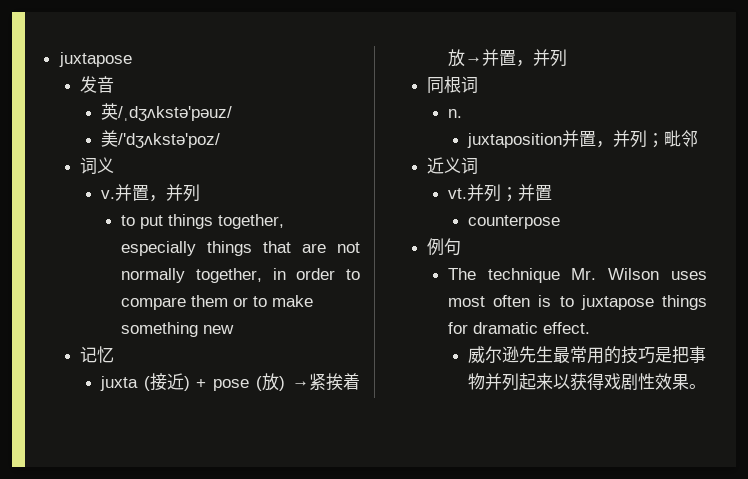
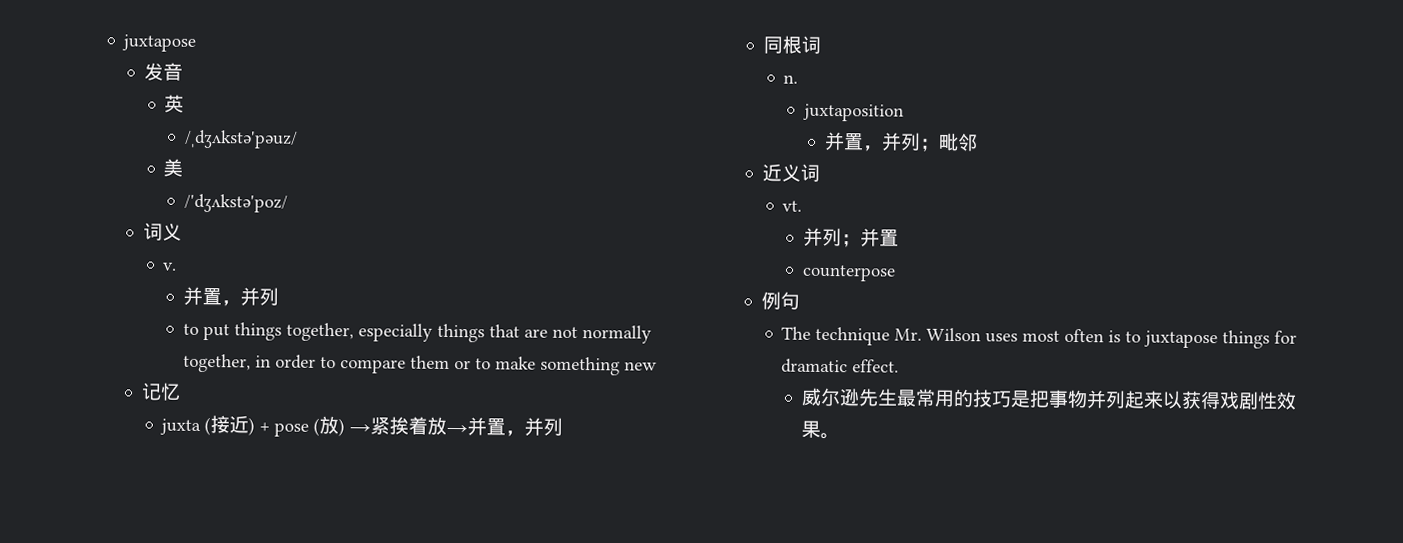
- 英/ˌdʒʌkstə'pəuz/
+ 英
+ /ˌdʒʌkstə'pəuz/
- 美/'dʒʌkstə'poz/
+ 美
+ /'dʒʌkstə'poz/
- v.并置，并列
+ v.
+ 并置，并列
- juxtaposition并置，并列；毗邻
+ juxtaposition
+ 并置，并列；毗邻
- vt.并列；并置
+ vt.
+ 并列；并置

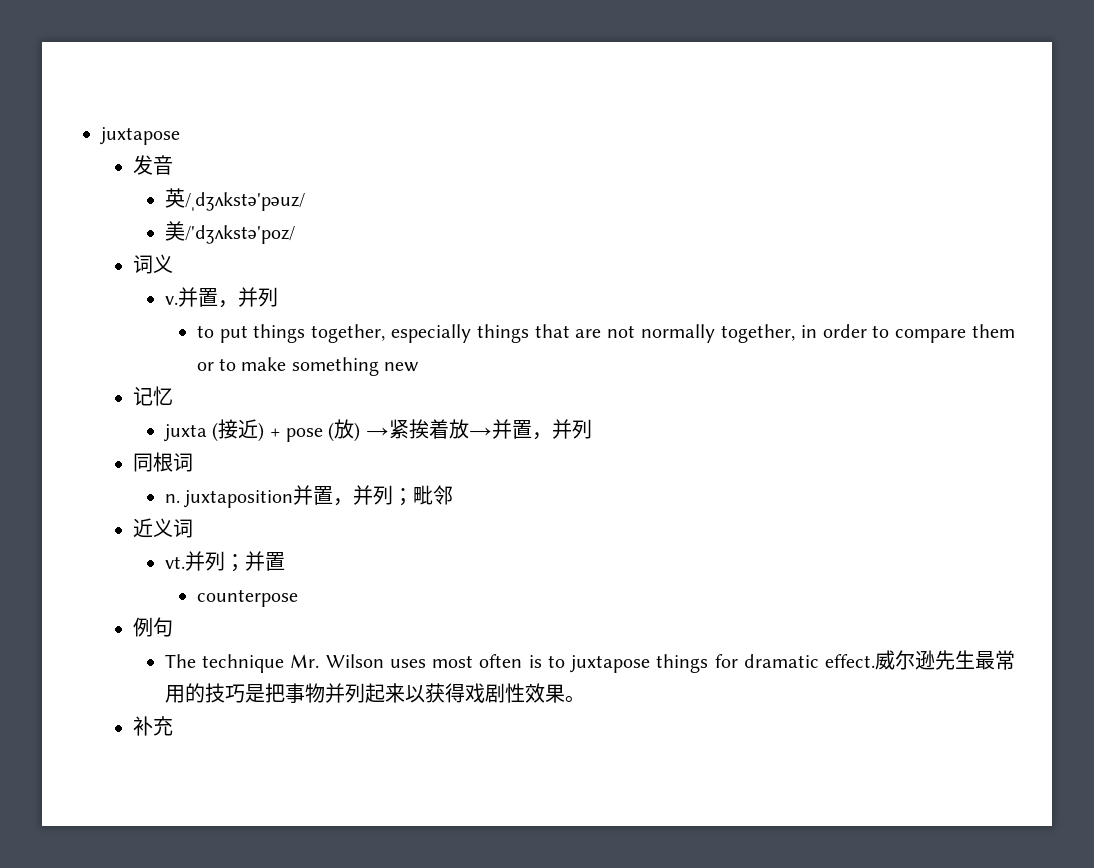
- 英
- /ˌdʒʌkstə'pəuz/
+ 英/ˌdʒʌkstə'pəuz/
- 美
- /'dʒʌkstə'poz/
+ 美/'dʒʌkstə'poz/
- v.
- 并置，并列
+ v.并置，并列
- n.
- juxtaposition
- 并置，并列；毗邻
+ n. juxtaposition并置，并列；毗邻
- vt.
- 并列；并置
+ vt.并列；并置
- The technique Mr. Wilson uses most often is to juxtapose things for dramatic effect.
- 威尔逊先生最常用的技巧是把事物并列起来以获得戏剧性效果。
+ The technique Mr. Wilson uses most often is to juxtapose things for dramatic effect.威尔逊先生最常用的技巧是把事物并列起来以获得戏剧性效果。
+ 补充

